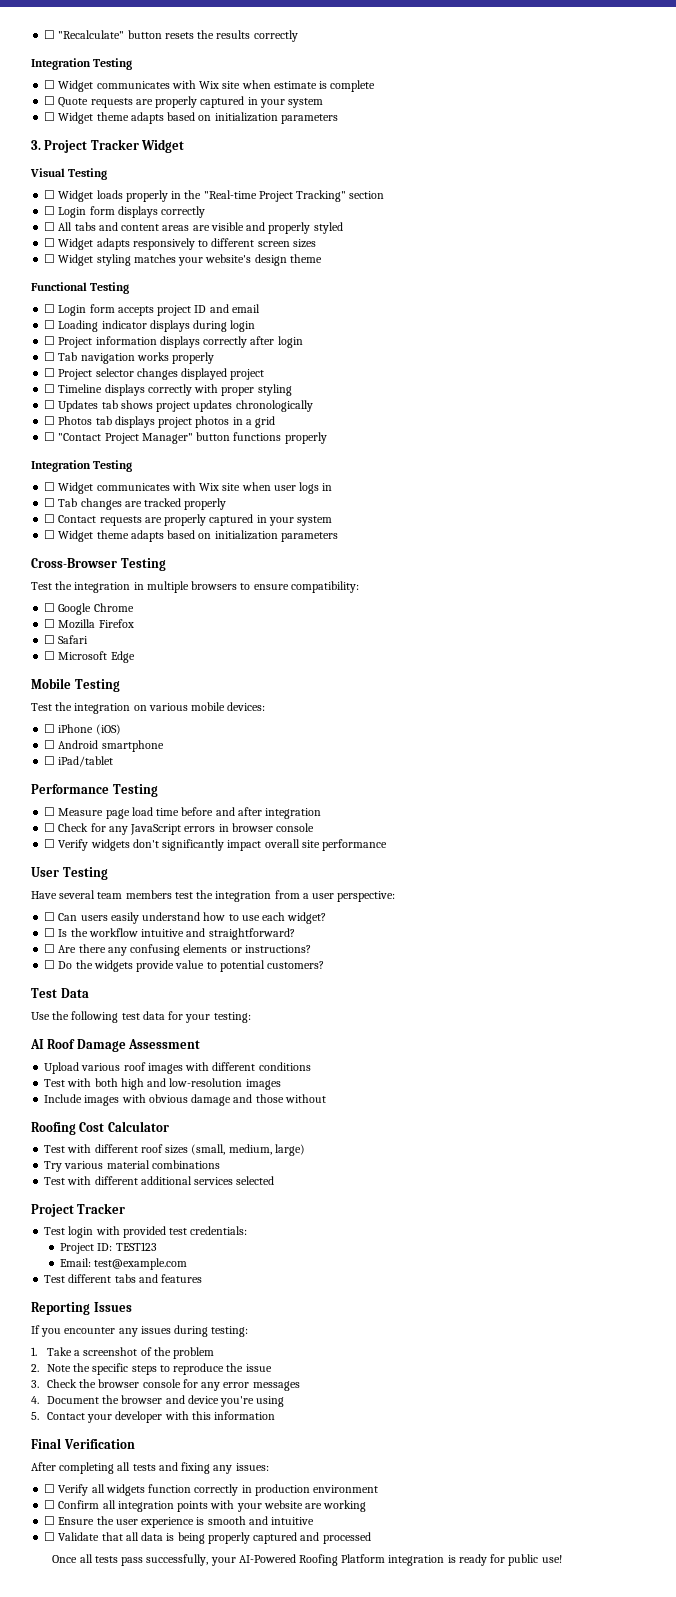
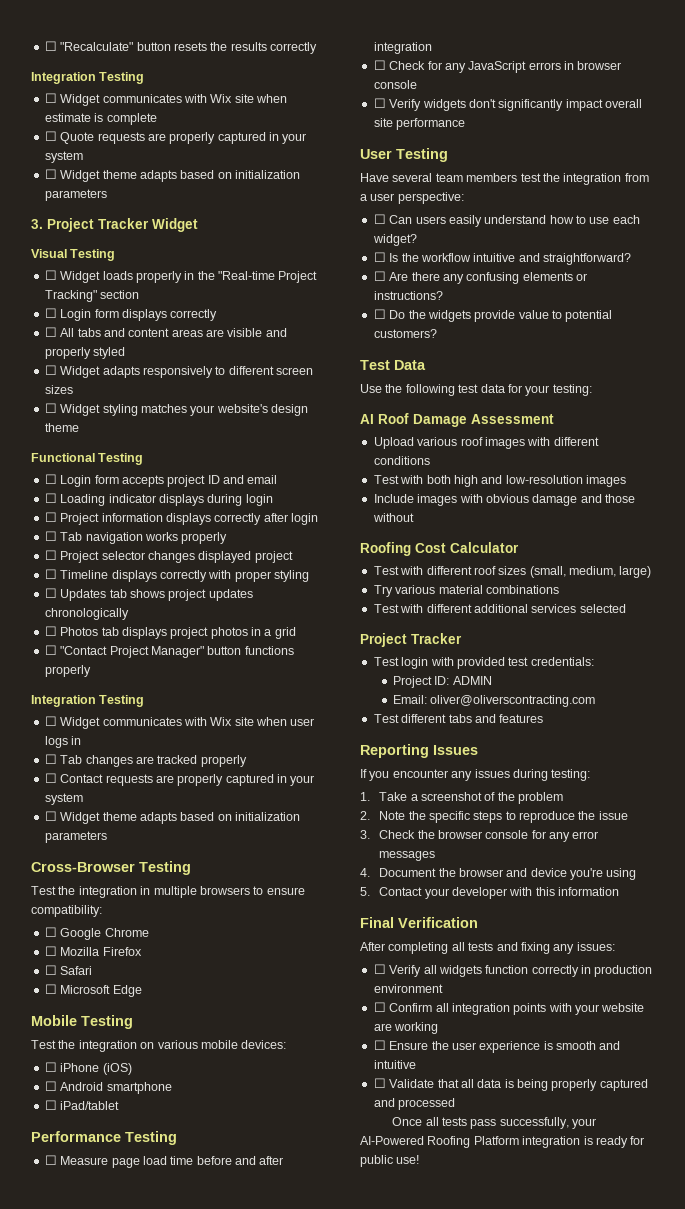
- Project ID: TEST123
+ Project ID: ADMIN
- Email: test@example.com
+ Email: oliver@oliverscontracting.com

